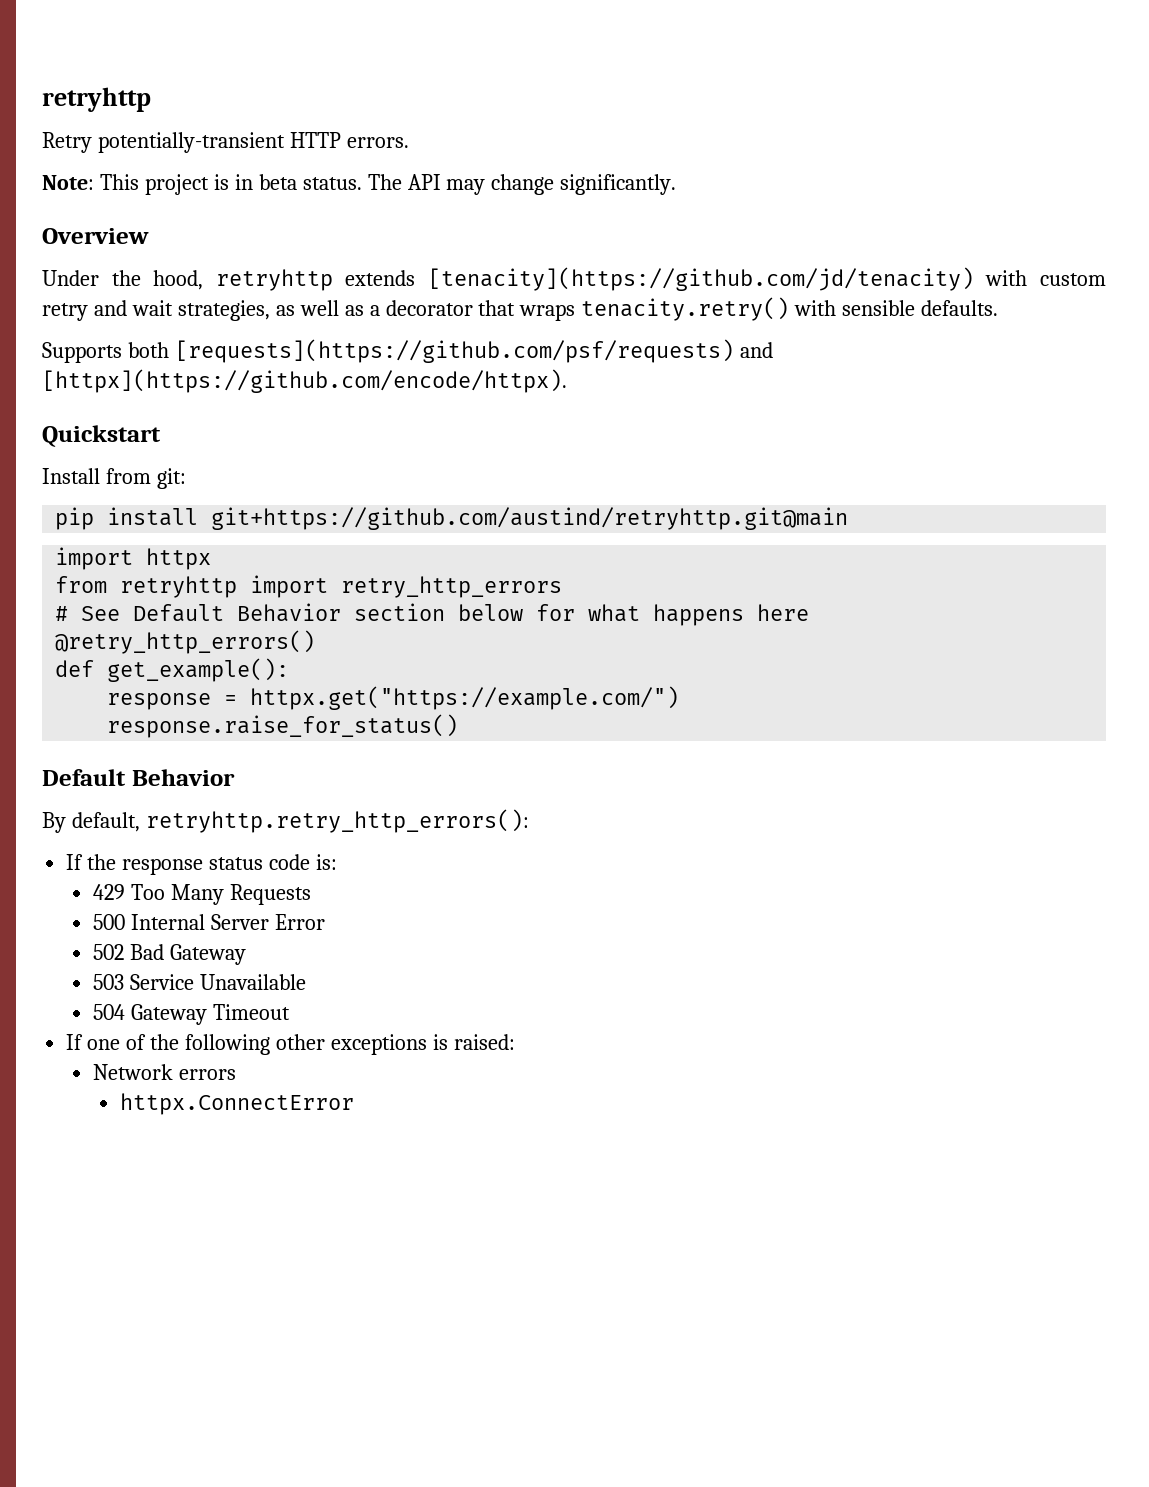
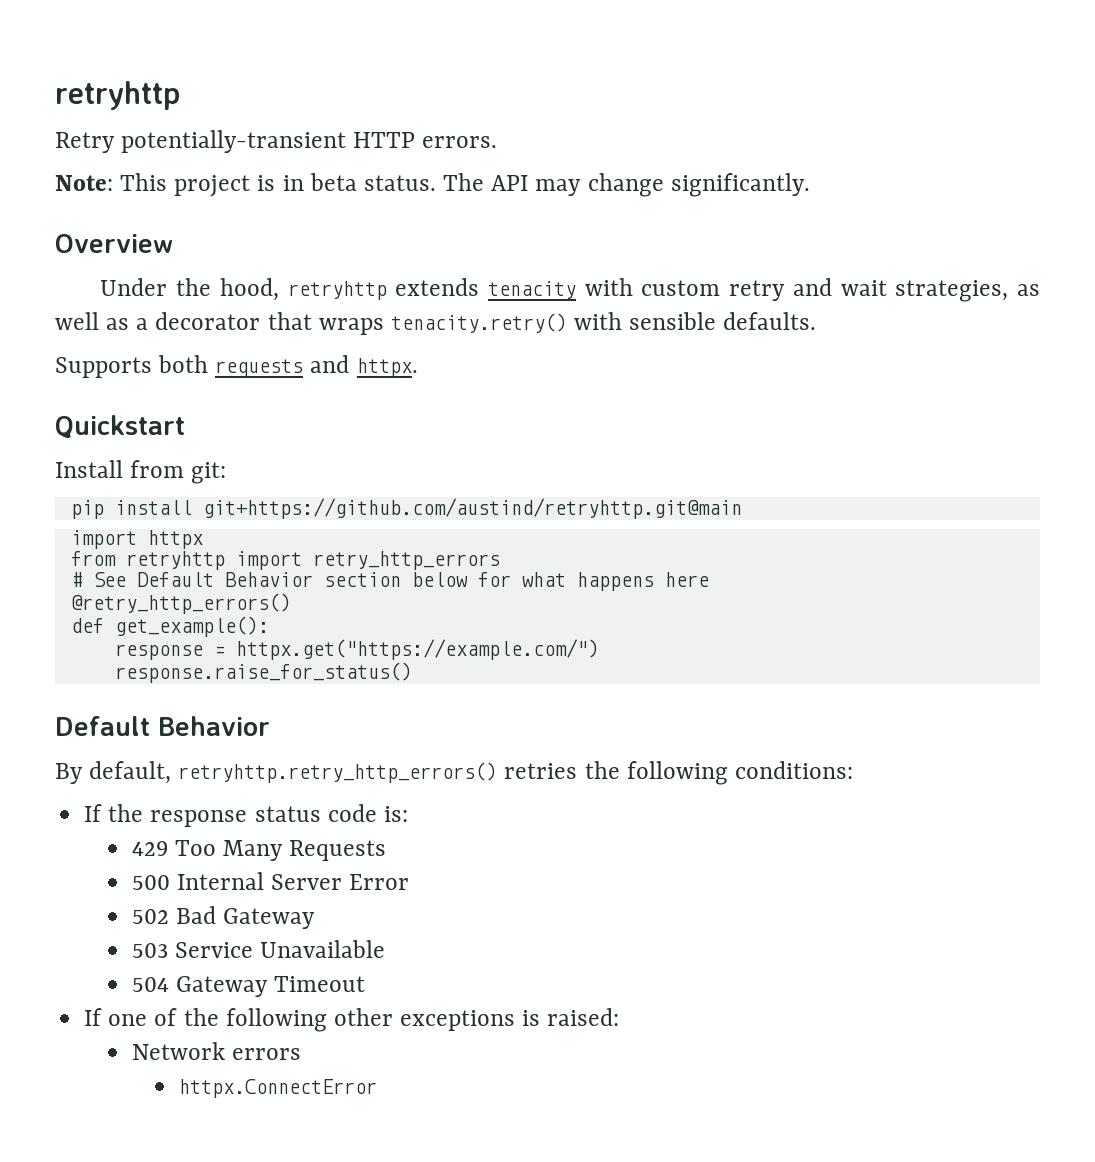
- Under the hood, retryhttp extends [tenacity](https://github.com/jd/tenacity) with custom retry and wait strategies, as well as a decorator that wraps tenacity.retry() with sensible defaults.
+ Under the hood, retryhttp extends tenacity with custom retry and wait strategies, as well as a decorator that wraps tenacity.retry() with sensible defaults.
- Supports both [requests](https://github.com/psf/requests) and [httpx](https://github.com/encode/httpx).
+ Supports both requests and httpx.
- By default, retryhttp.retry_http_errors():
+ By default, retryhttp.retry_http_errors() retries the following conditions:

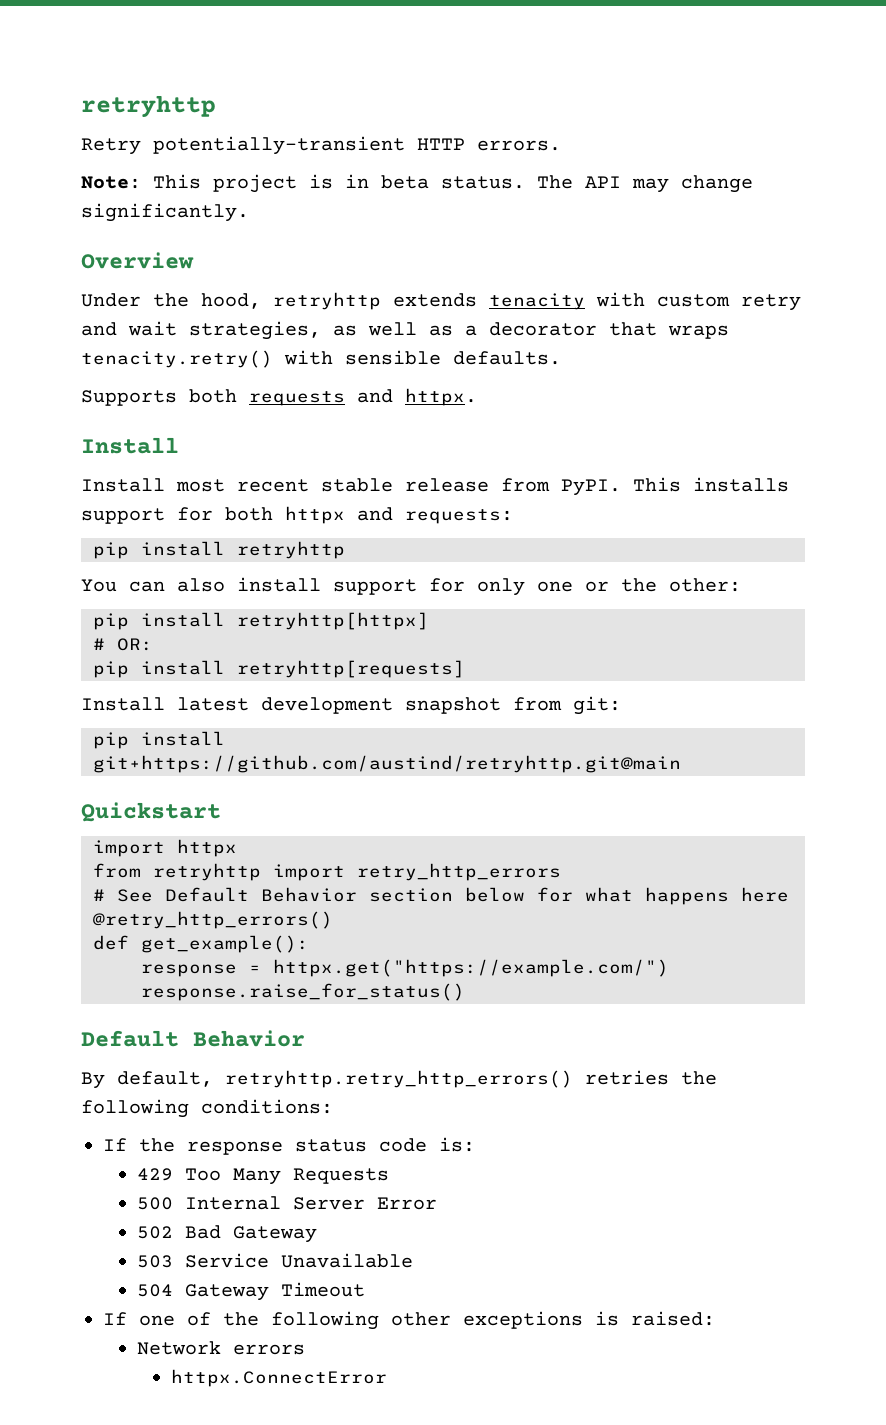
  Supports both requests and httpx.
- Quickstart
- Install from git:
+ Install
+ Install most recent stable release from PyPI. This installs support for both httpx and requests:
+ pip install retryhttp
+ You can also install support for only one or the other:
+ pip install retryhttp[httpx]
+ # OR:
+ pip install retryhttp[requests]
+ Install latest development snapshot from git:
+ Quickstart

